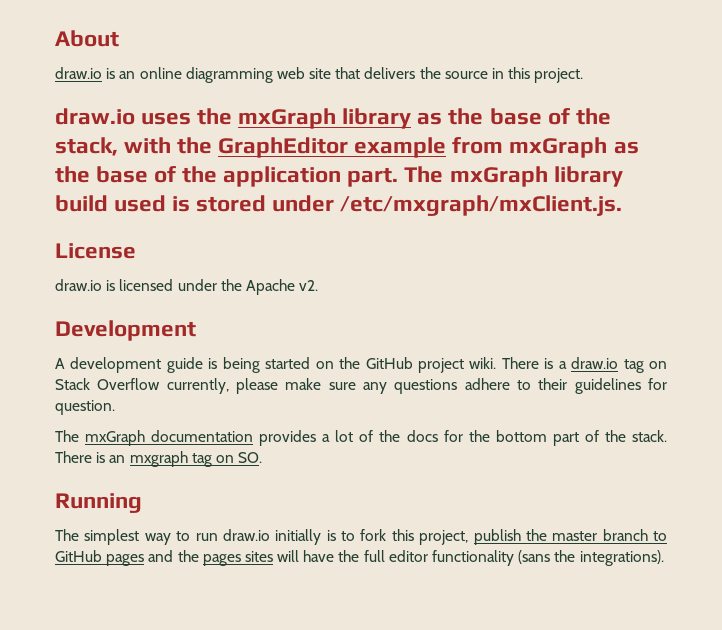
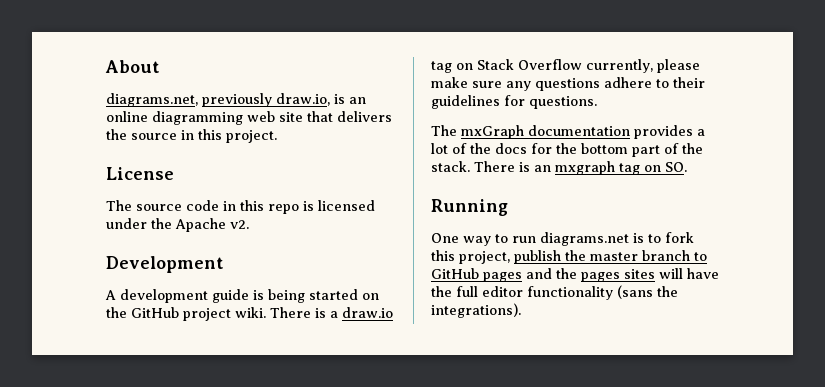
- draw.io is an online diagramming web site that delivers the source in this project.
+ diagrams.net, previously draw.io, is an online diagramming web site that delivers the source in this project.
- draw.io uses the mxGraph library as the base of the stack, with the GraphEditor example from mxGraph as the base of the application part. The mxGraph library build used is stored under /etc/mxgraph/mxClient.js.
  License
- draw.io is licensed under the Apache v2.
+ The source code in this repo is licensed under the Apache v2.
- There is a draw.io tag on Stack Overflow currently, please make sure any questions adhere to their guidelines for question.
+ There is a draw.io tag on Stack Overflow currently, please make sure any questions adhere to their guidelines for questions.
- The simplest way to run draw.io initially is to fork this project, publish the master branch to GitHub pages and the pages sites will have the full editor functionality (sans the integrations).
+ One way to run diagrams.net is to fork this project, publish the master branch to GitHub pages and the pages sites will have the full editor functionality (sans the integrations).

